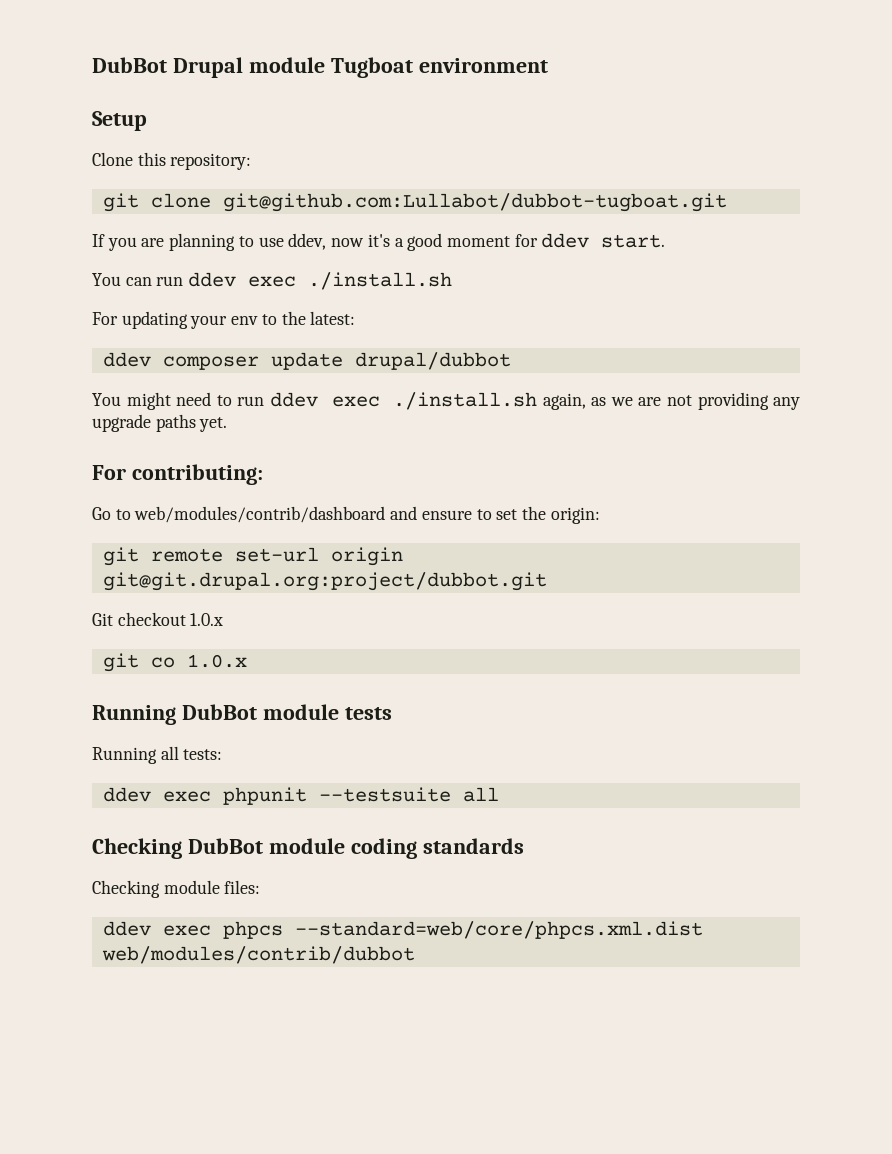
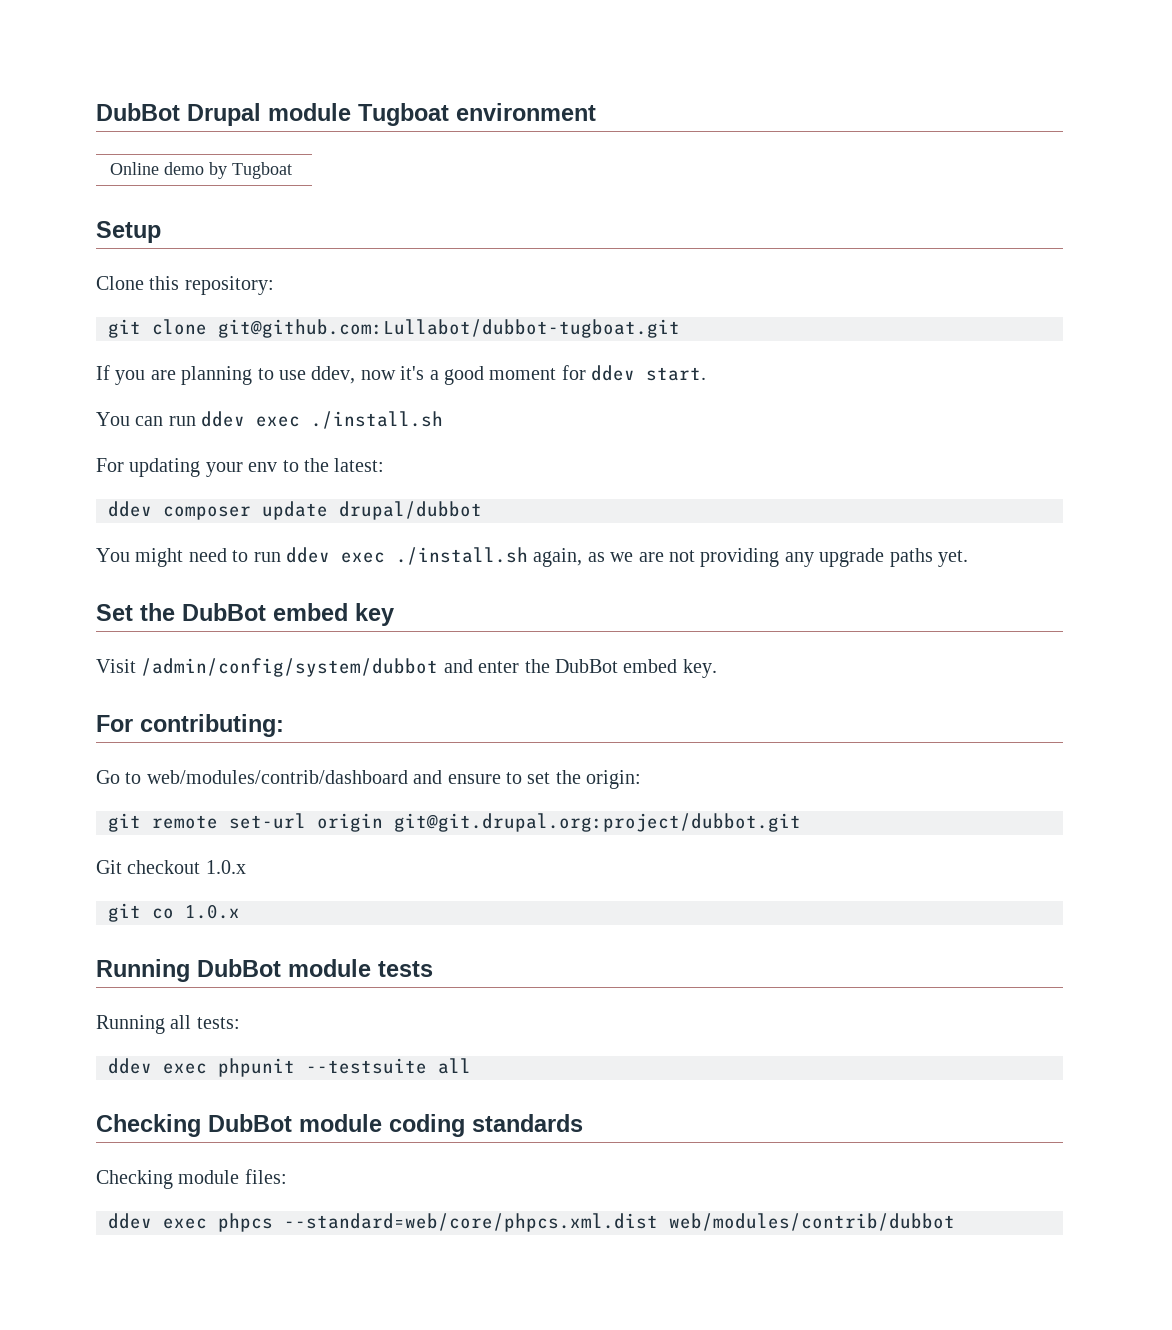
+ Online demo by Tugboat
+ Set the DubBot embed key
+ Visit /admin/config/system/dubbot and enter the DubBot embed key.

